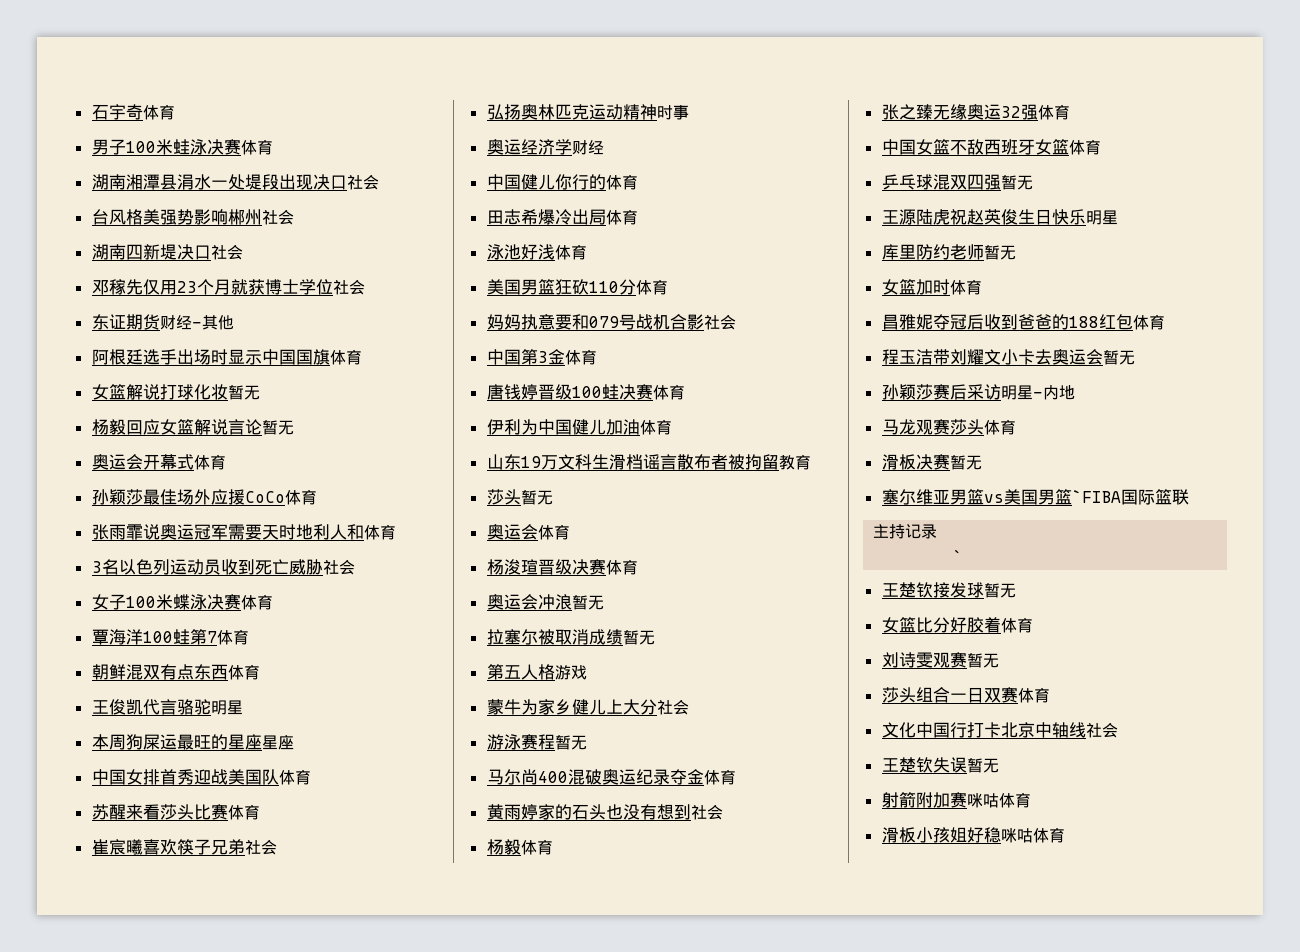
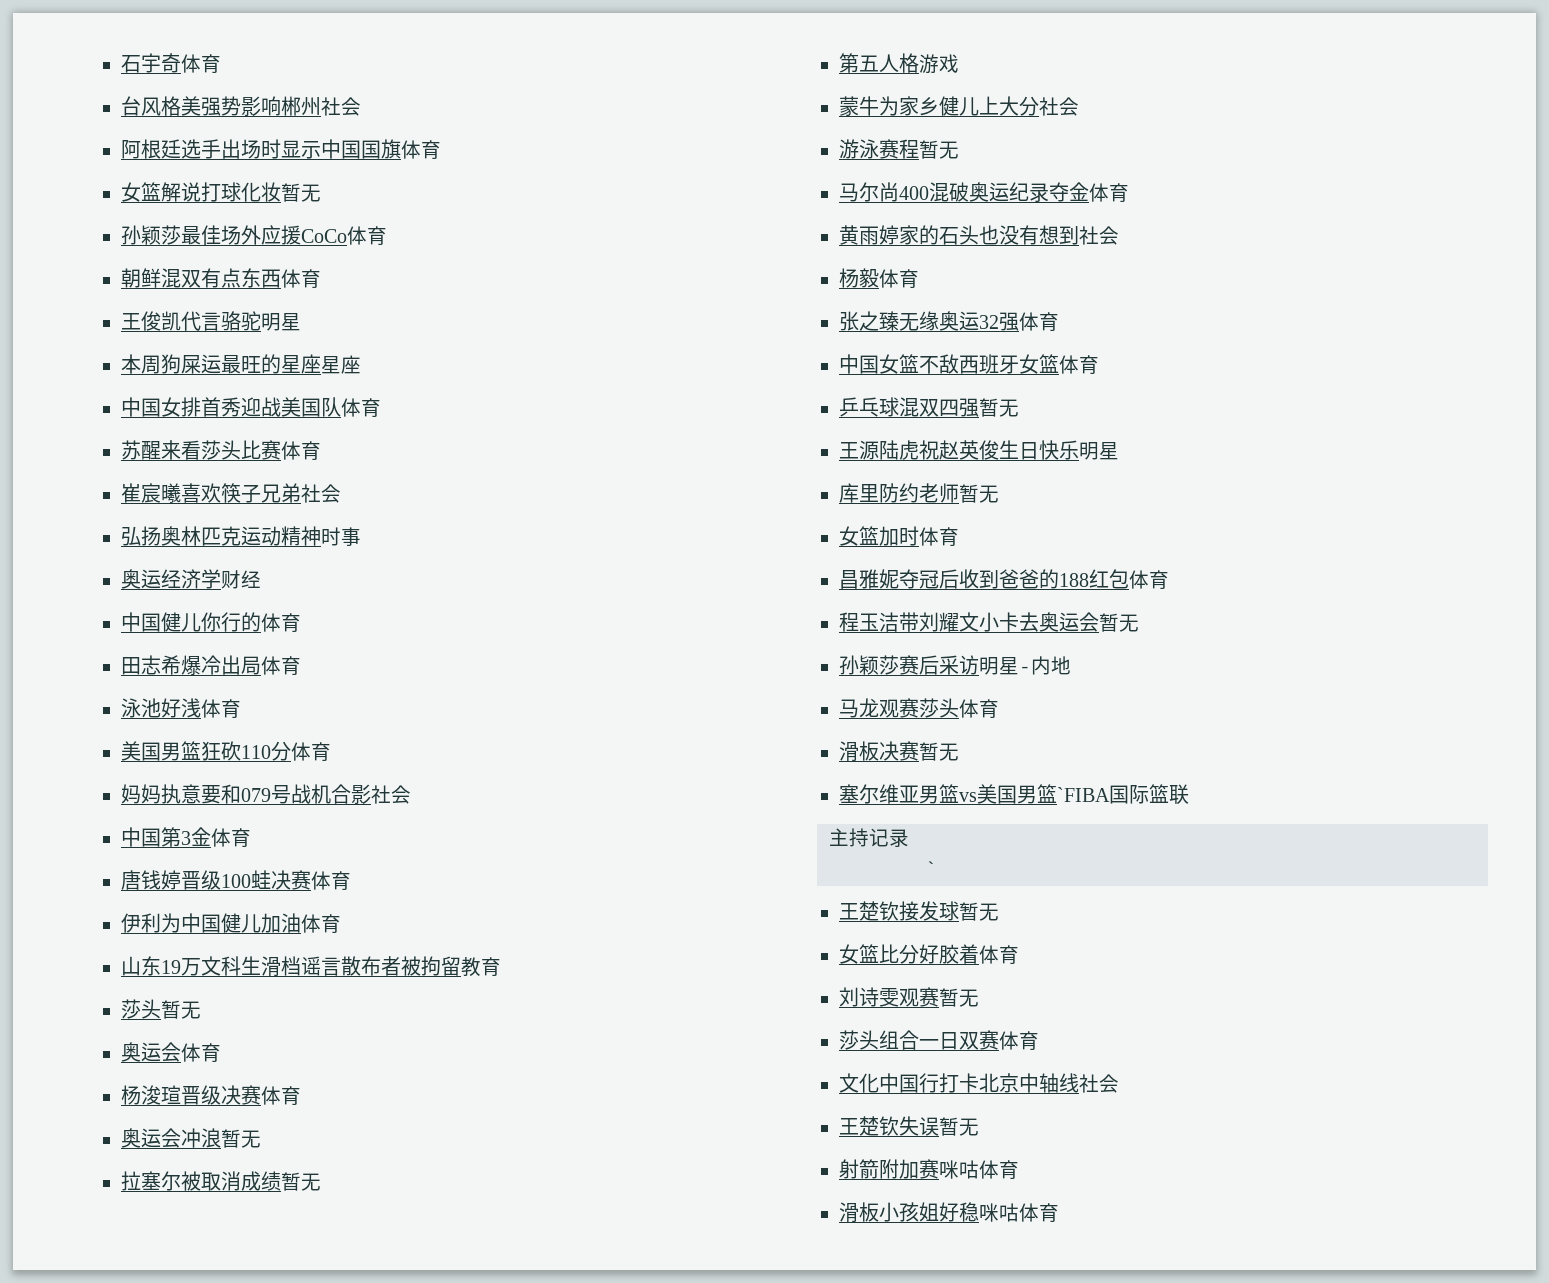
- 男子100米蛙泳决赛体育
- 湖南湘潭县涓水一处堤段出现决口社会
- 湖南四新堤决口社会
- 邓稼先仅用23个月就获博士学位社会
- 东证期货财经-其他
- 杨毅回应女篮解说言论暂无
- 奥运会开幕式体育
- 张雨霏说奥运冠军需要天时地利人和体育
- 3名以色列运动员收到死亡威胁社会
- 女子100米蝶泳决赛体育
- 覃海洋100蛙第7体育

